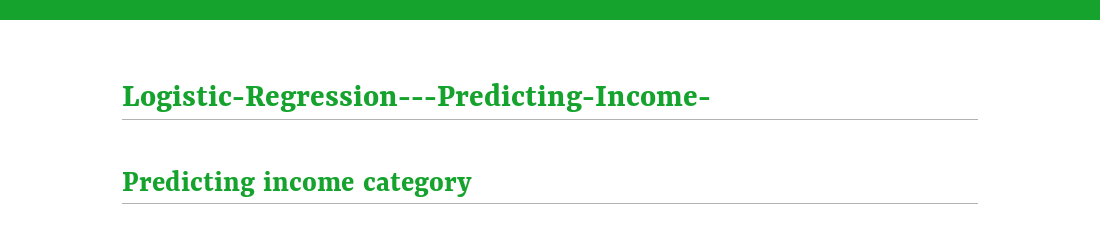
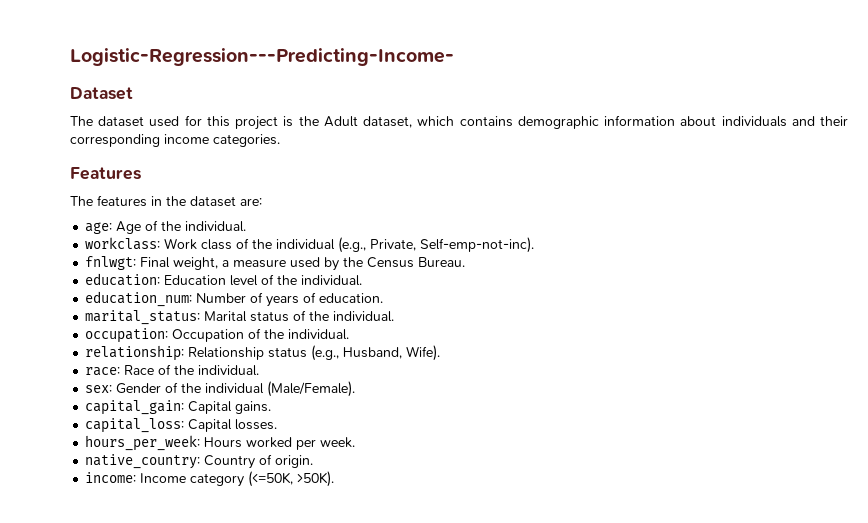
- Predicting income category
+ Dataset
+ The dataset used for this project is the Adult dataset, which contains demographic information about individuals and their corresponding income categories.
+ Features
+ The features in the dataset are:
+ age: Age of the individual.
+ workclass: Work class of the individual (e.g., Private, Self-emp-not-inc).
+ fnlwgt: Final weight, a measure used by the Census Bureau.
+ education: Education level of the individual.
+ education_num: Number of years of education.
+ marital_status: Marital status of the individual.
+ occupation: Occupation of the individual.
+ relationship: Relationship status (e.g., Husband, Wife).
+ race: Race of the individual.
+ sex: Gender of the individual (Male/Female).
+ capital_gain: Capital gains.
+ capital_loss: Capital losses.
+ hours_per_week: Hours worked per week.
+ native_country: Country of origin.
+ income: Income category (<=50K, >50K).

